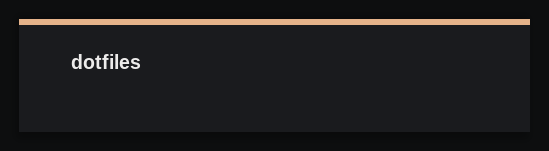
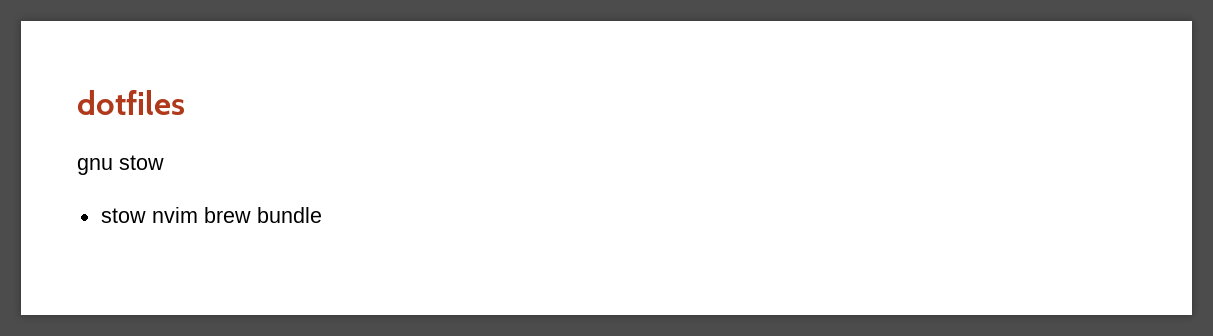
+ gnu stow
+ stow nvim brew bundle

